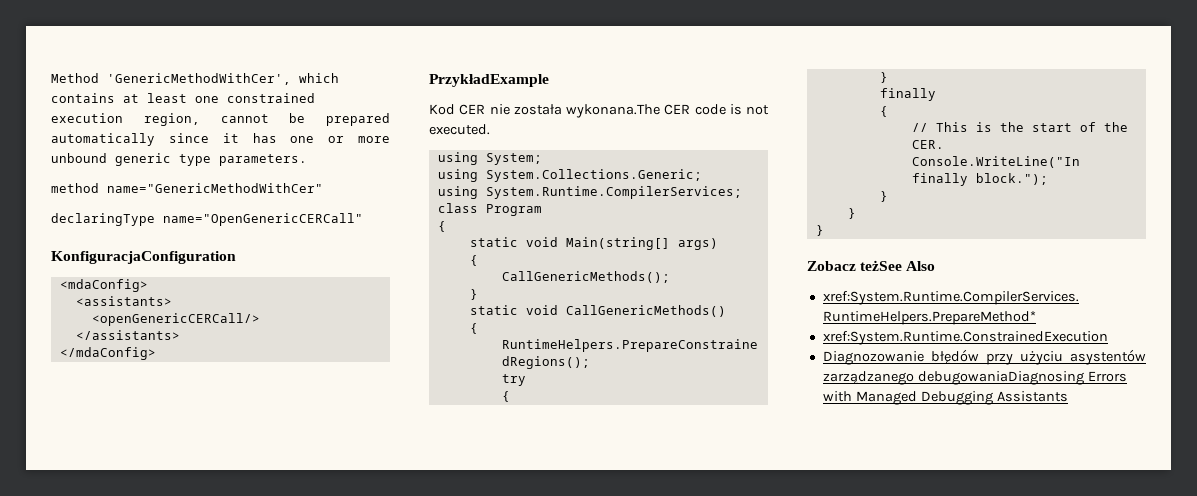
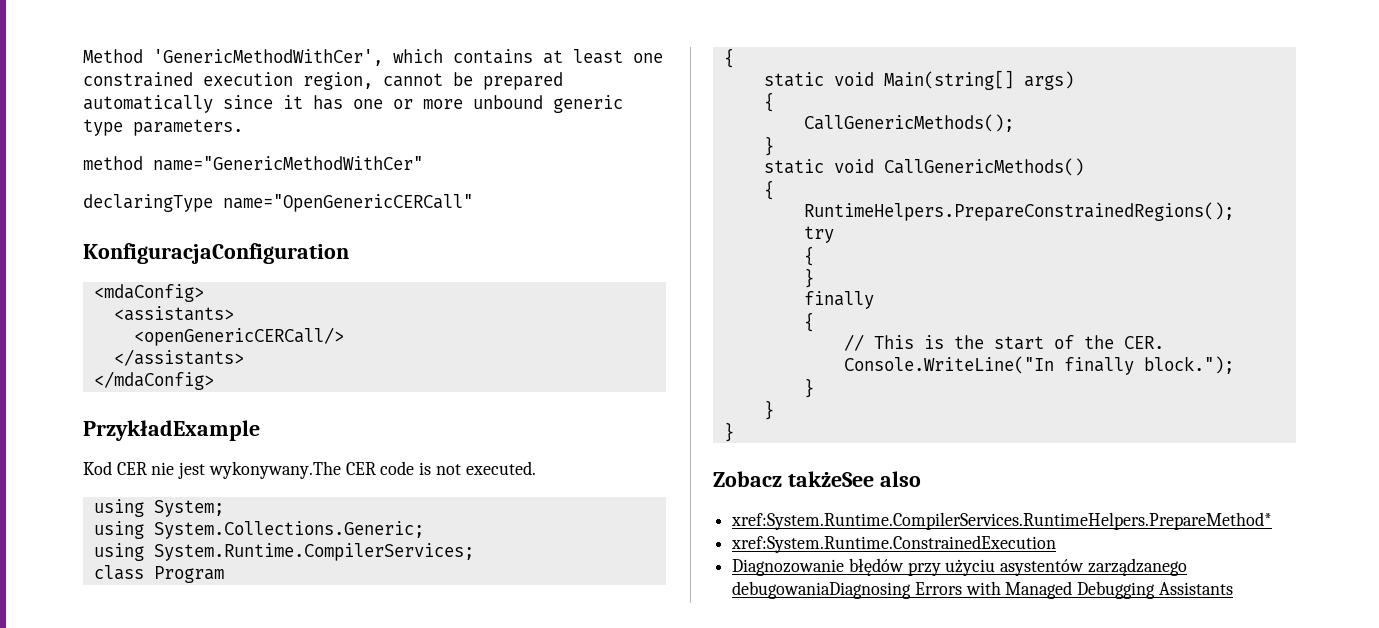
- Kod CER nie została wykonana.The CER code is not executed.
+ Kod CER nie jest wykonywany.The CER code is not executed.
- Zobacz teżSee Also
+ Zobacz takżeSee also

